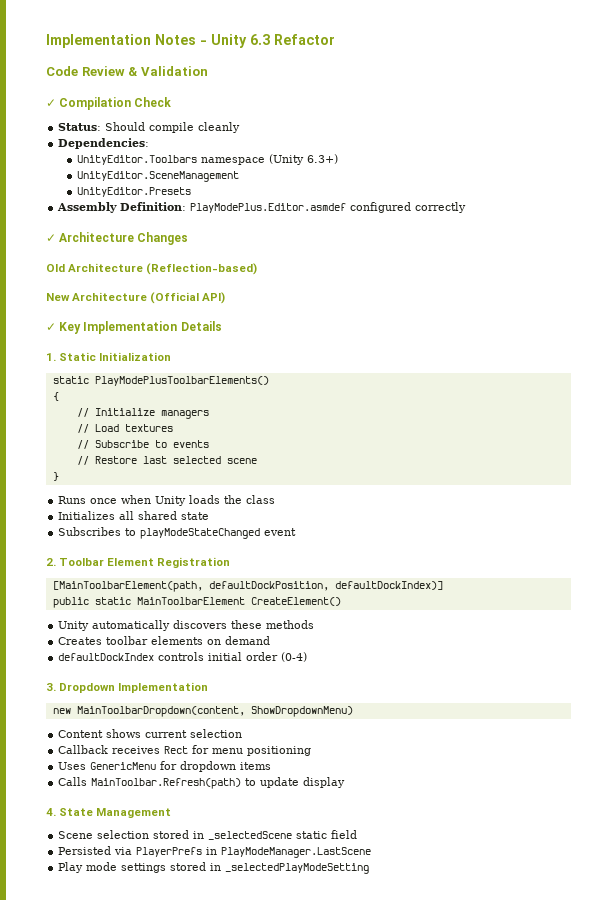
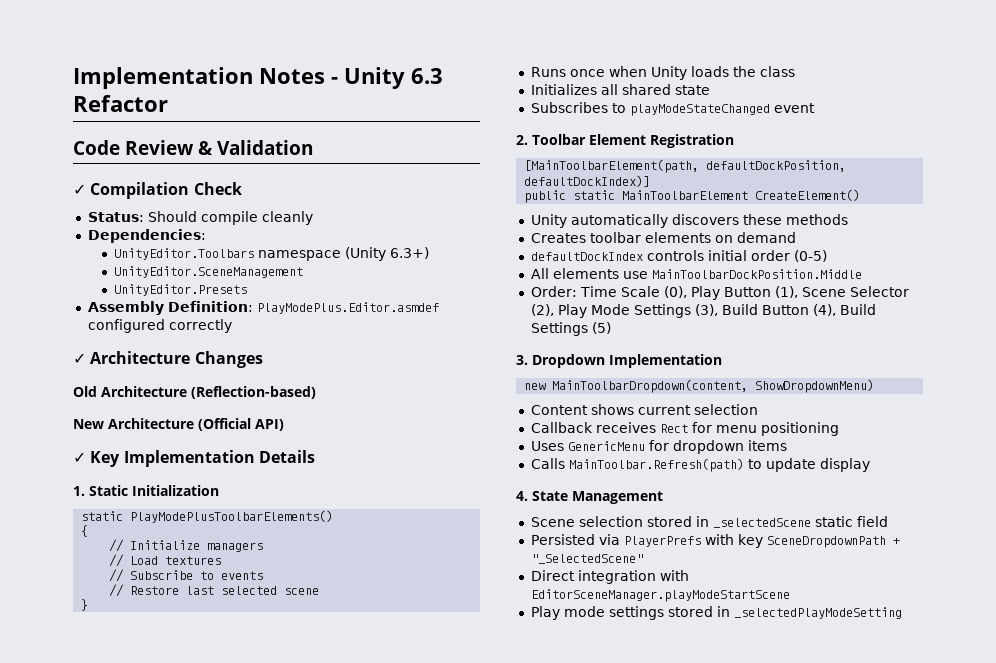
- defaultDockIndex controls initial order (0-4)
+ defaultDockIndex controls initial order (0-5)
+ All elements use MainToolbarDockPosition.Middle
+ Order: Time Scale (0), Play Button (1), Scene Selector (2), Play Mode Settings (3), Build Button (4), Build Settings (5)
- Persisted via PlayerPrefs in PlayModeManager.LastScene
+ Persisted via PlayerPrefs with key SceneDropdownPath + "_SelectedScene"
+ Direct integration with EditorSceneManager.playModeStartScene

